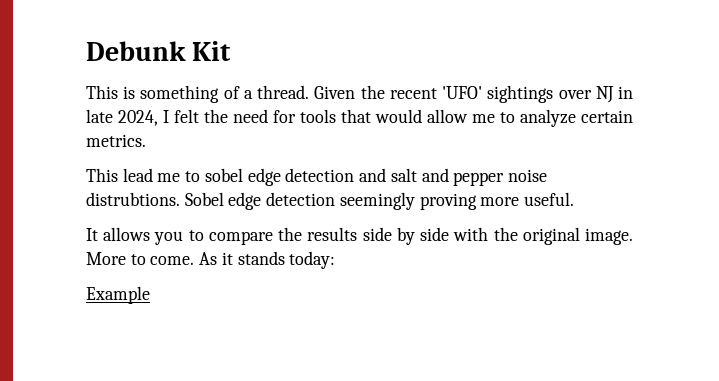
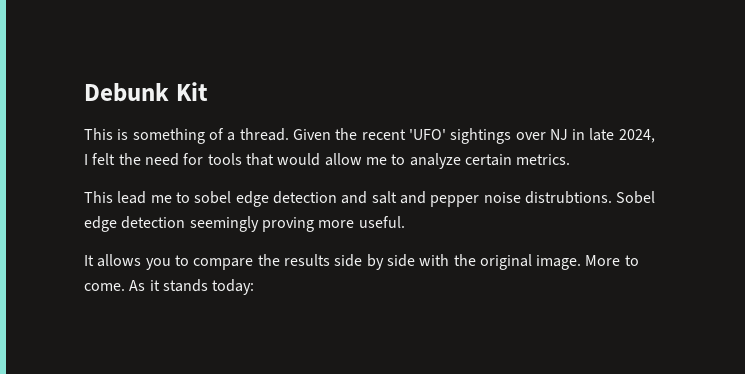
- Example

